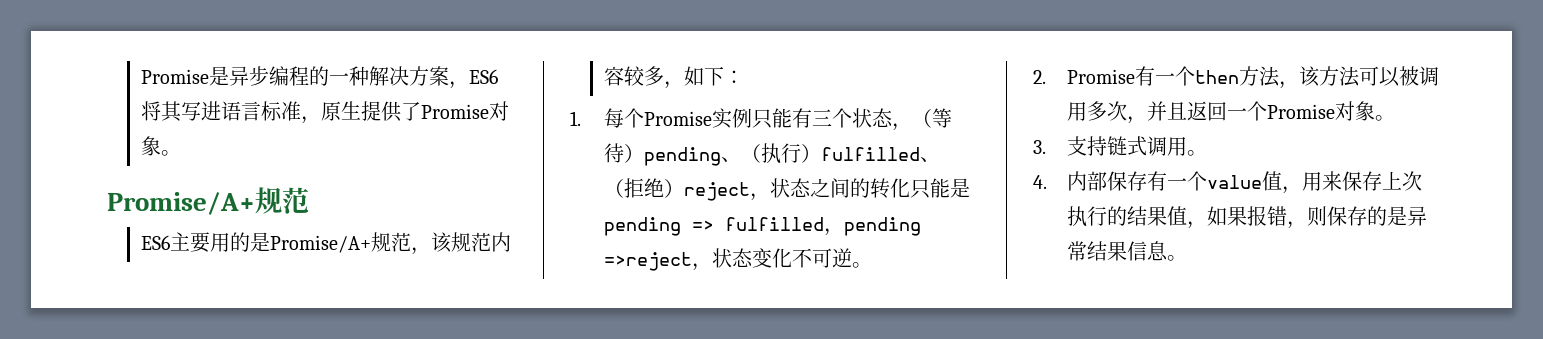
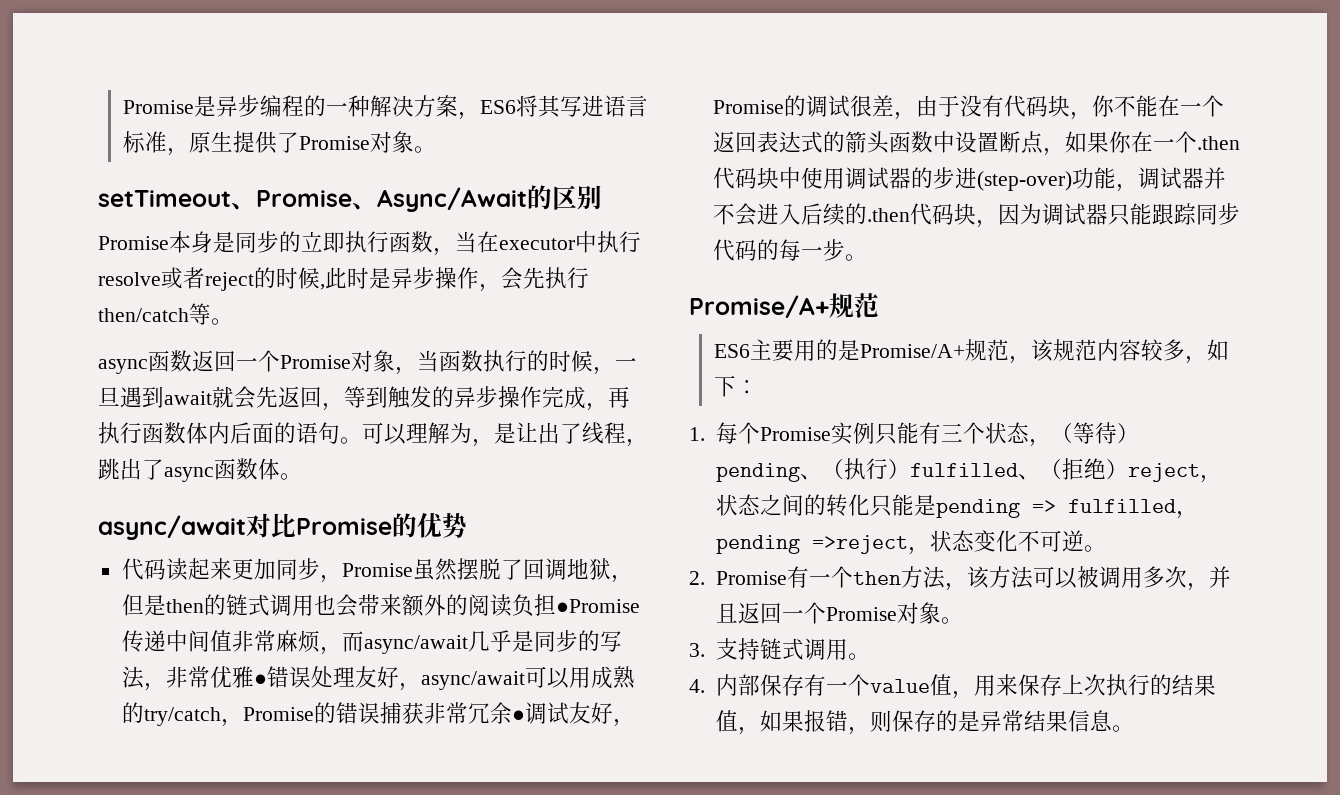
+ setTimeout、Promise、Async/Await的区别
+ Promise本身是同步的立即执行函数，当在executor中执行resolve或者reject的时候,此时是异步操作，会先执行then/catch等。
+ async函数返回一个Promise对象，当函数执行的时候，一旦遇到await就会先返回，等到触发的异步操作完成，再执行函数体内后面的语句。可以理解为，是让出了线程，跳出了async函数体。
+ async/await对比Promise的优势
+ 代码读起来更加同步，Promise虽然摆脱了回调地狱，但是then的链式调⽤也会带来额外的阅读负担●Promise传递中间值⾮常麻烦，⽽async/await⼏乎是同步的写法，⾮常优雅●错误处理友好，async/await可以⽤成熟的try/catch，Promise的错误捕获⾮常冗余●调试友好，Promise的调试很差，由于没有代码块，你不能在⼀个返回表达式的箭头函数中设置断点，如果你在⼀个.then代码块中使⽤调试器的步进(step-over)功能，调试器并不会进⼊后续的.then代码块，因为调试器只能跟踪同步代码的每⼀步。

